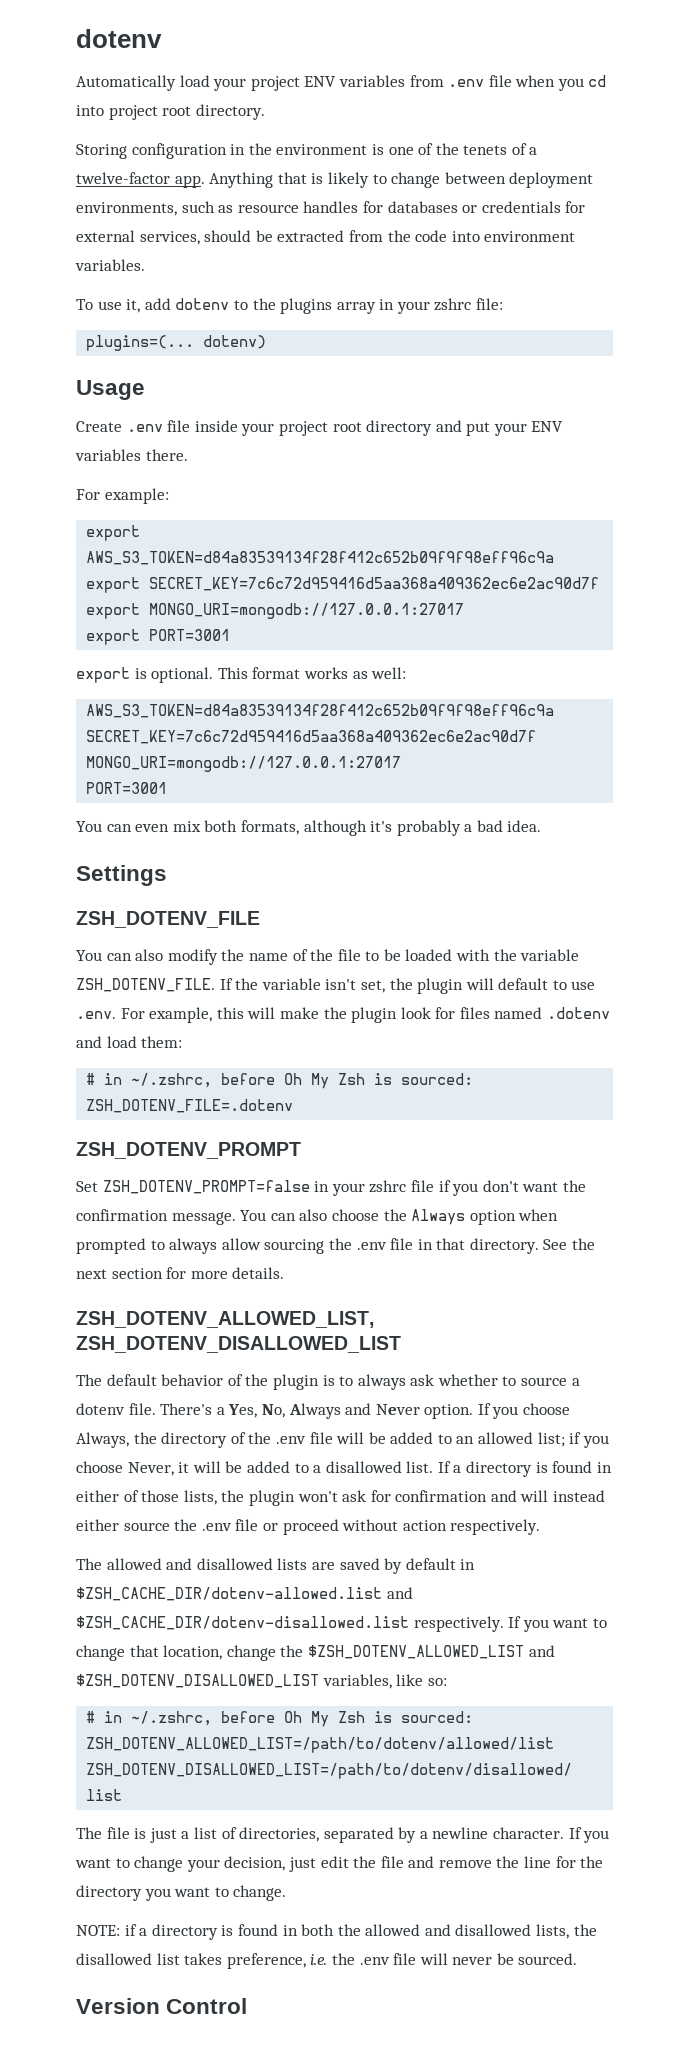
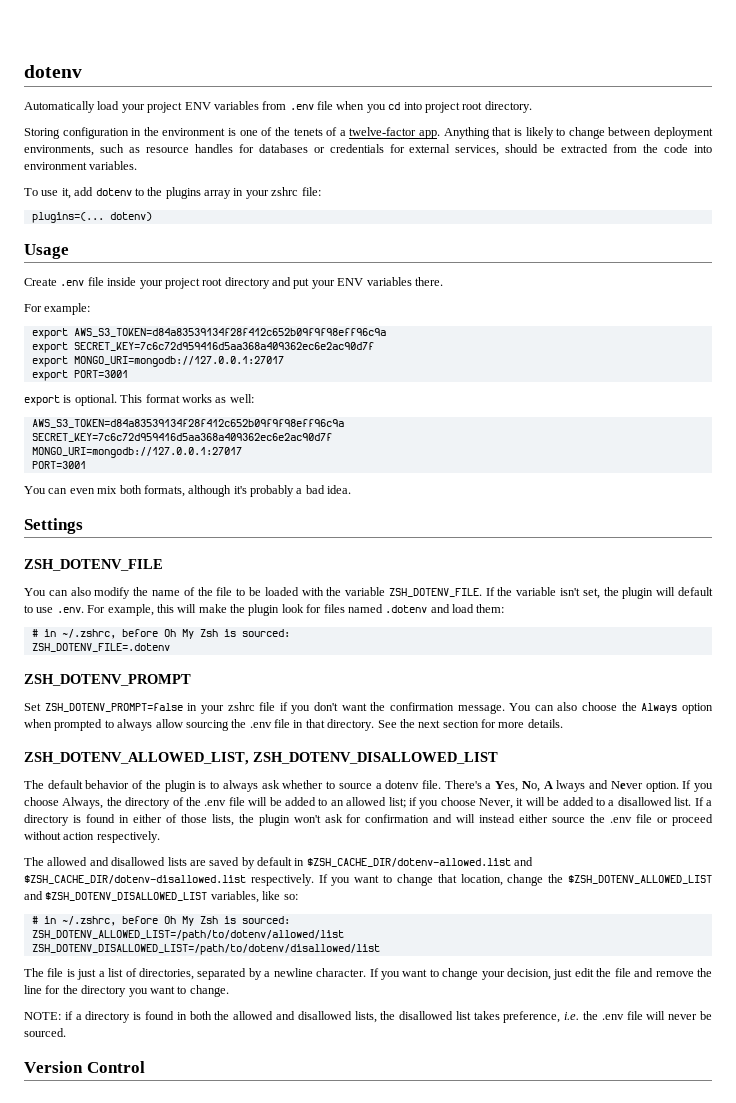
- There's a Yes, No, Always and Never option.
+ There's a Yes, No, A lways and Never option.

